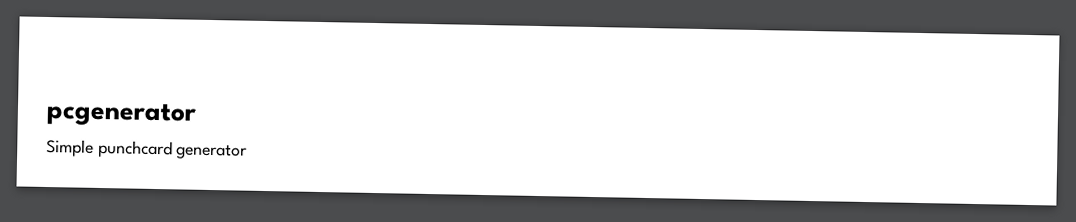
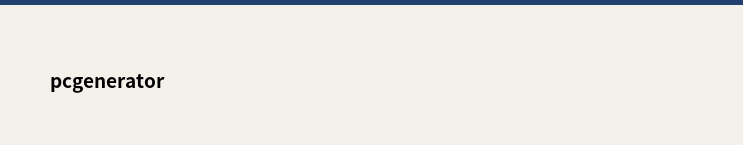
- Simple punchcard generator

